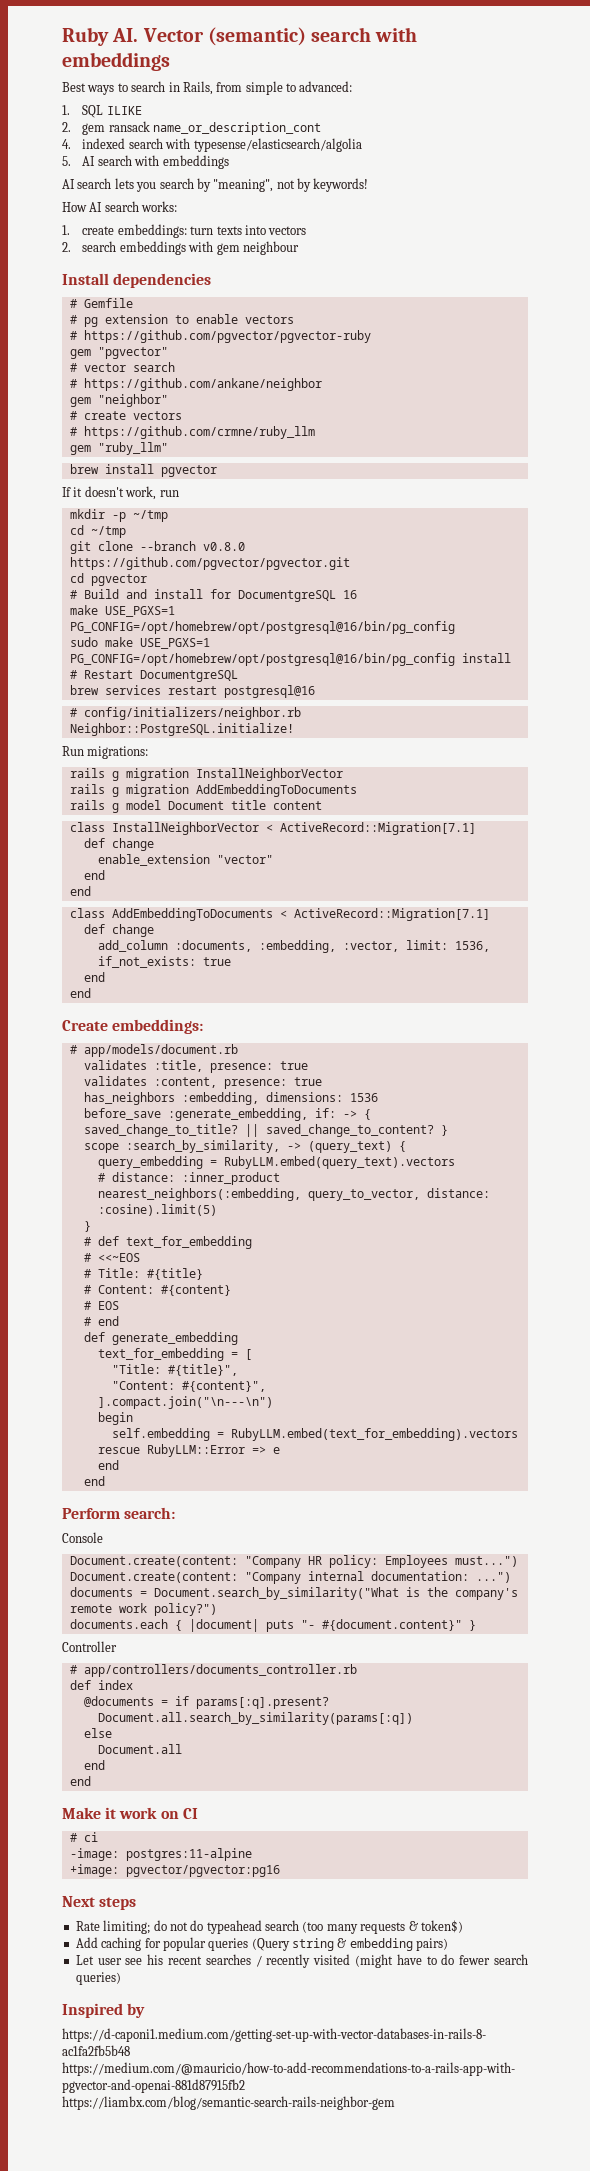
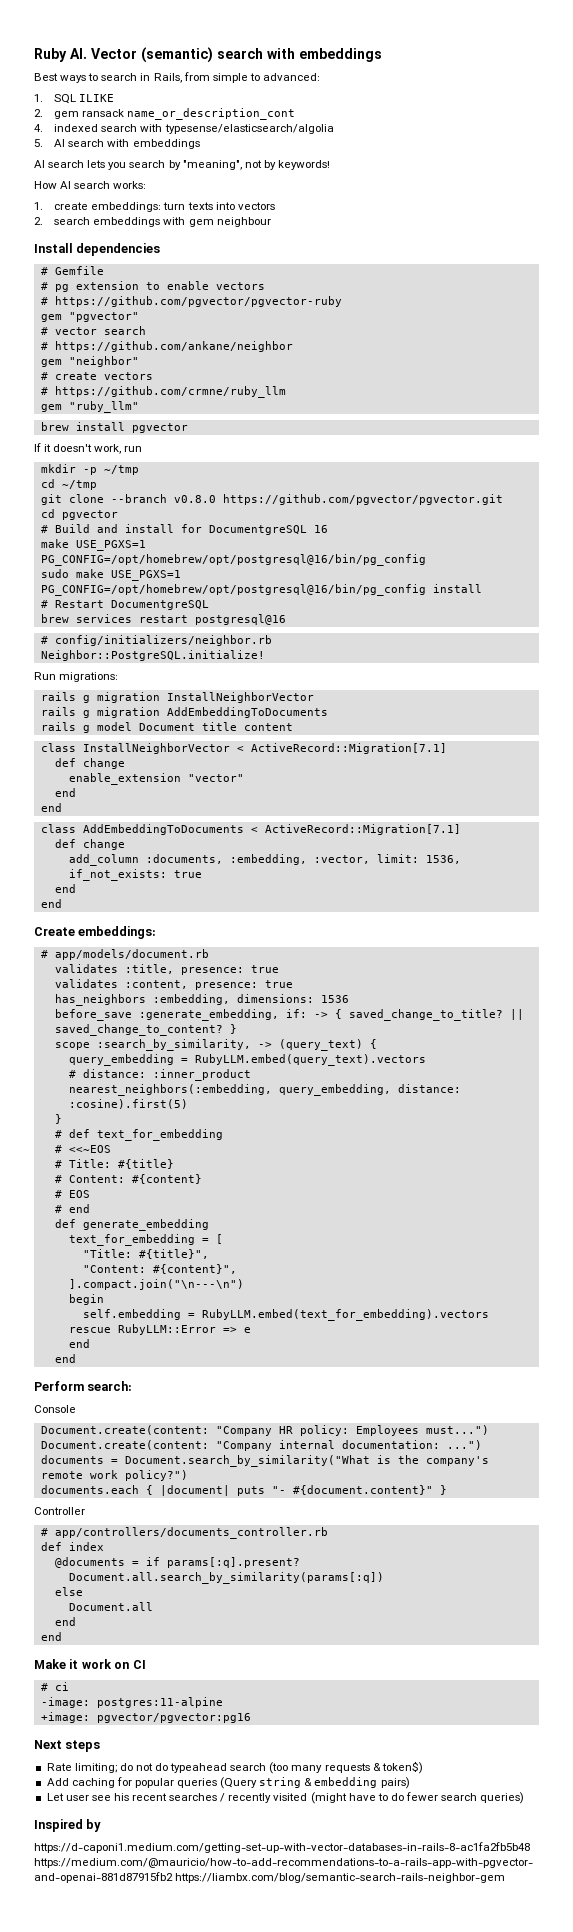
- nearest_neighbors(:embedding, query_to_vector, distance: :cosine).limit(5)
+ nearest_neighbors(:embedding, query_embedding, distance: :cosine).first(5)

